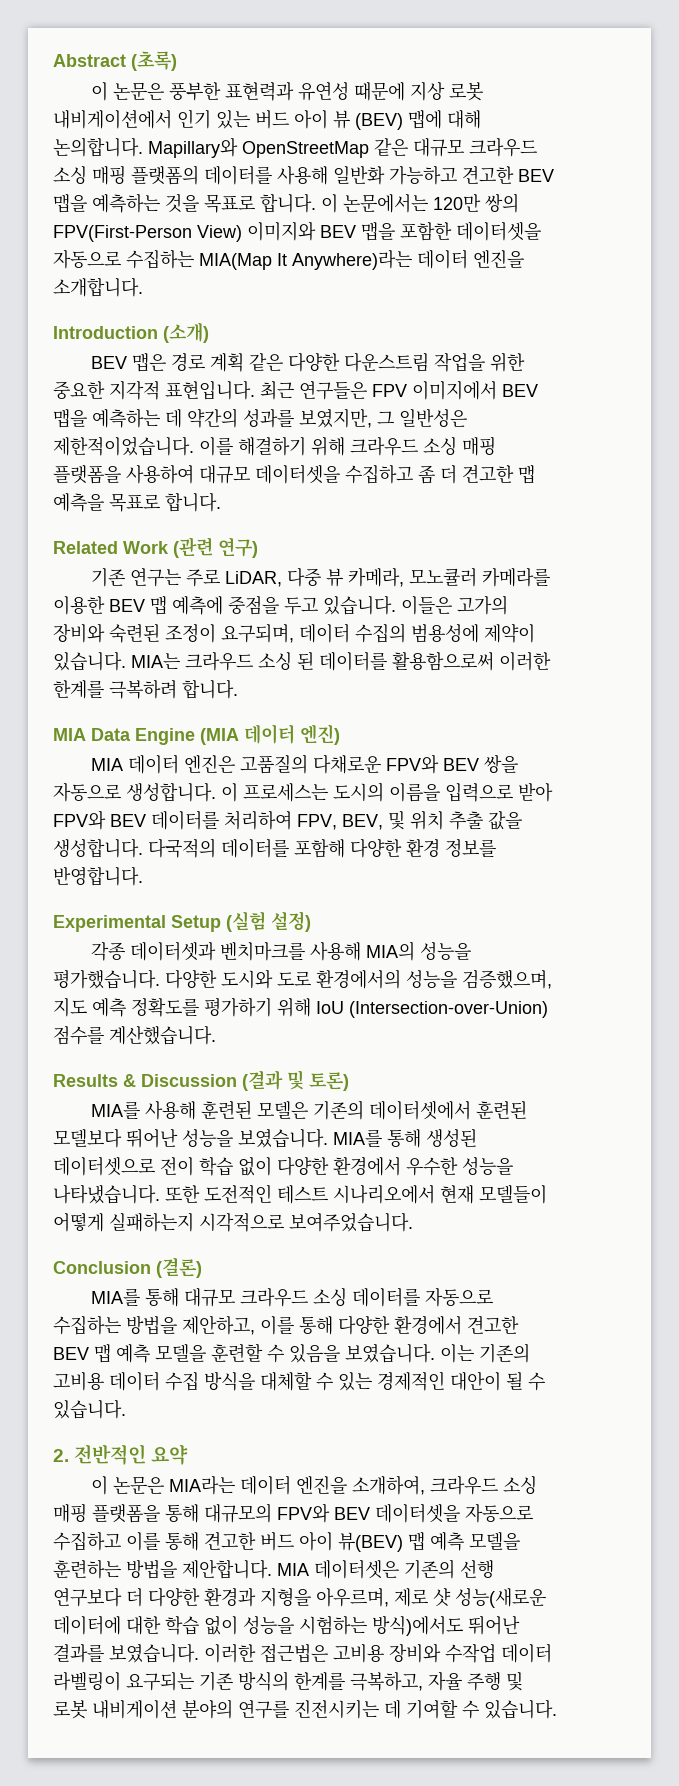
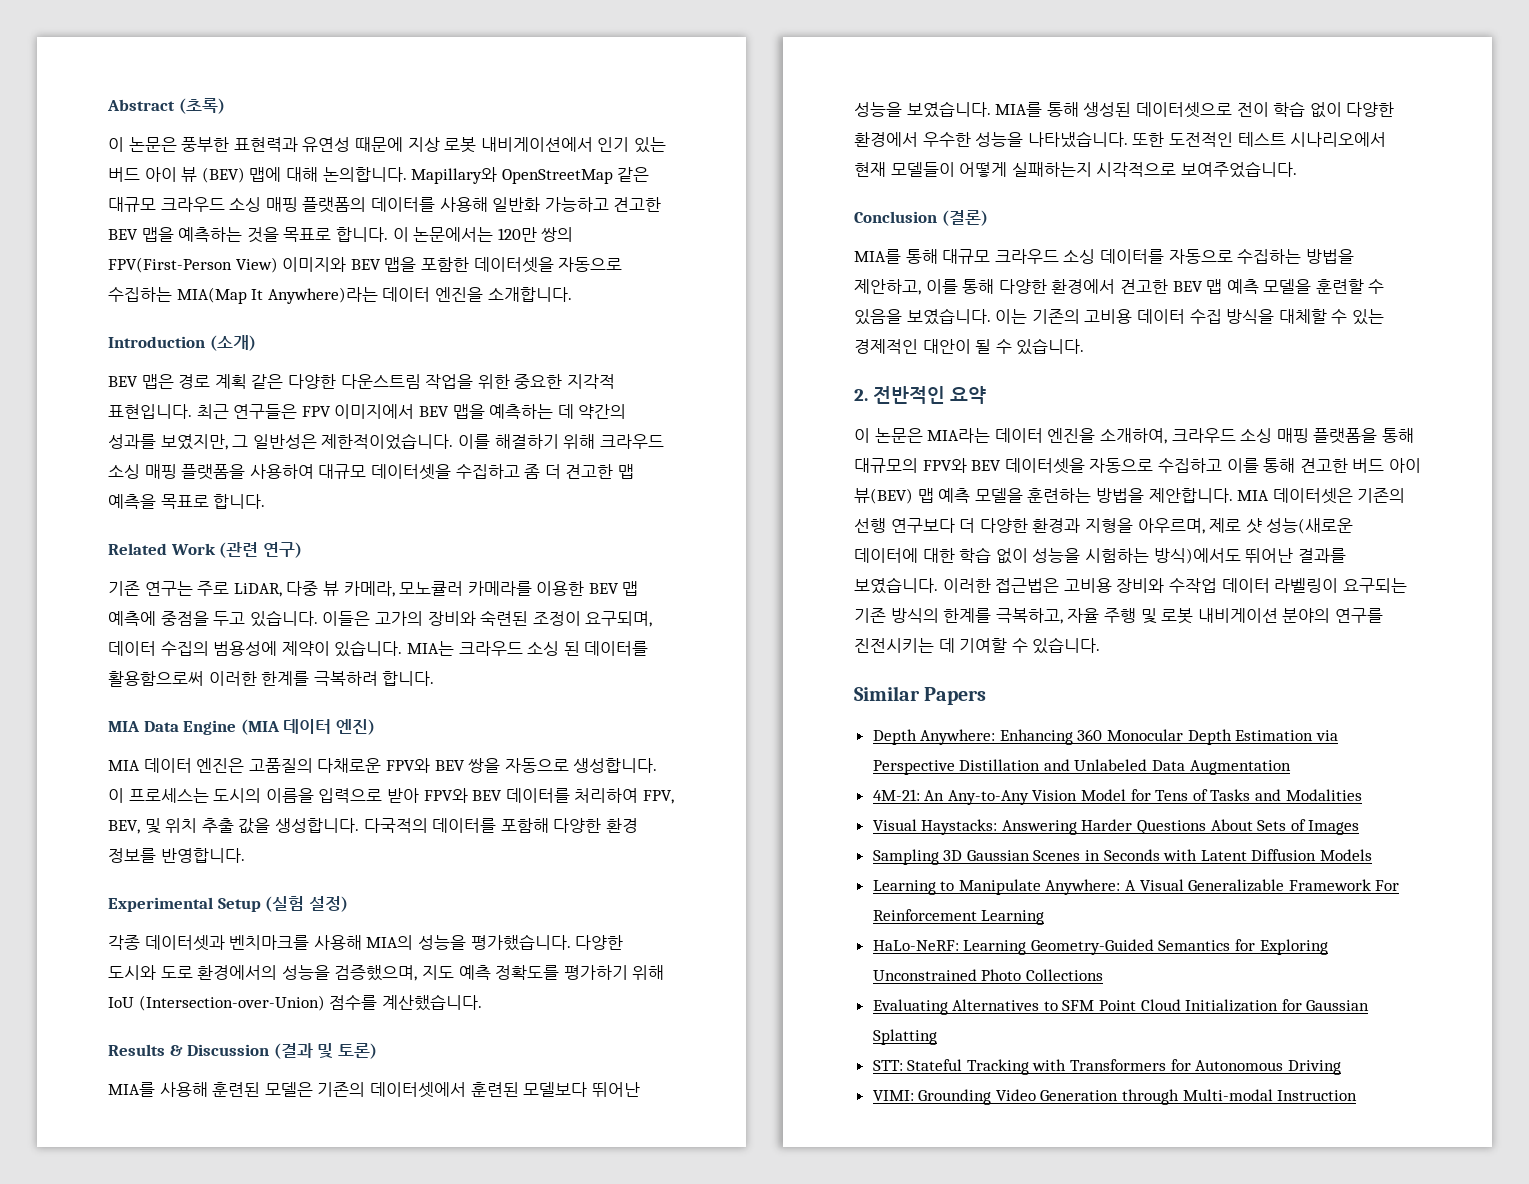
+ Similar Papers
+ Depth Anywhere: Enhancing 360 Monocular Depth Estimation via Perspective Distillation and Unlabeled Data Augmentation
+ 4M-21: An Any-to-Any Vision Model for Tens of Tasks and Modalities
+ Visual Haystacks: Answering Harder Questions About Sets of Images
+ Sampling 3D Gaussian Scenes in Seconds with Latent Diffusion Models
+ Learning to Manipulate Anywhere: A Visual Generalizable Framework For Reinforcement Learning
+ HaLo-NeRF: Learning Geometry-Guided Semantics for Exploring Unconstrained Photo Collections
+ Evaluating Alternatives to SFM Point Cloud Initialization for Gaussian Splatting
+ STT: Stateful Tracking with Transformers for Autonomous Driving
+ VIMI: Grounding Video Generation through Multi-modal Instruction

